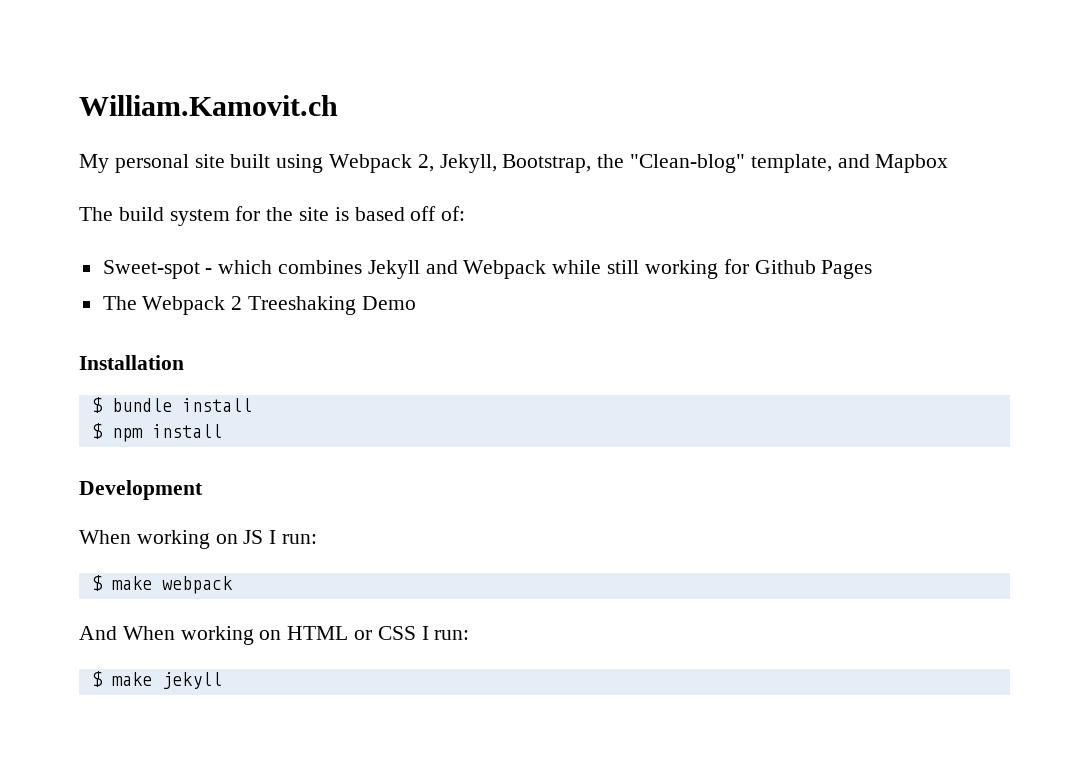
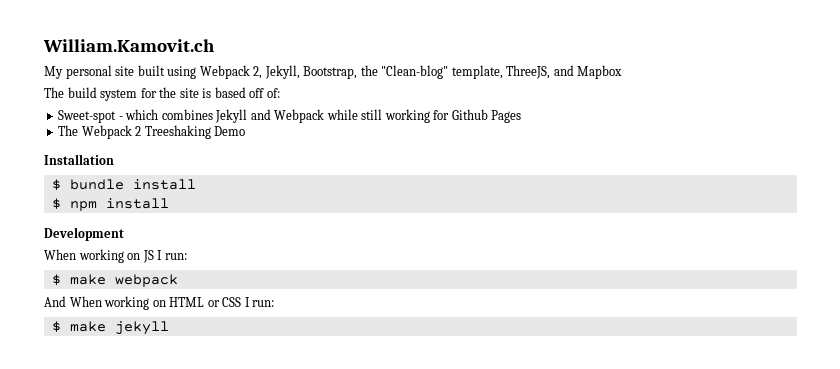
- My personal site built using Webpack 2, Jekyll, Bootstrap, the "Clean-blog" template, and Mapbox
+ My personal site built using Webpack 2, Jekyll, Bootstrap, the "Clean-blog" template, ThreeJS, and Mapbox

